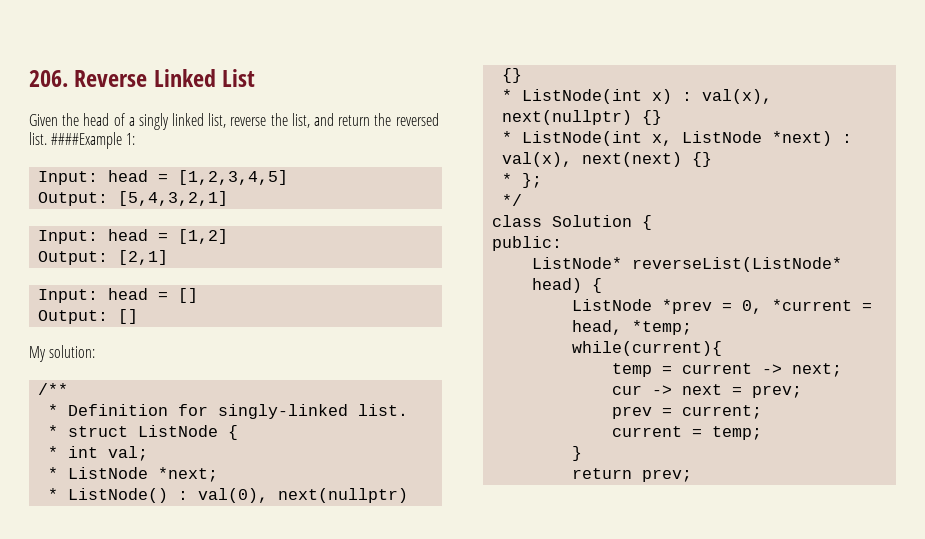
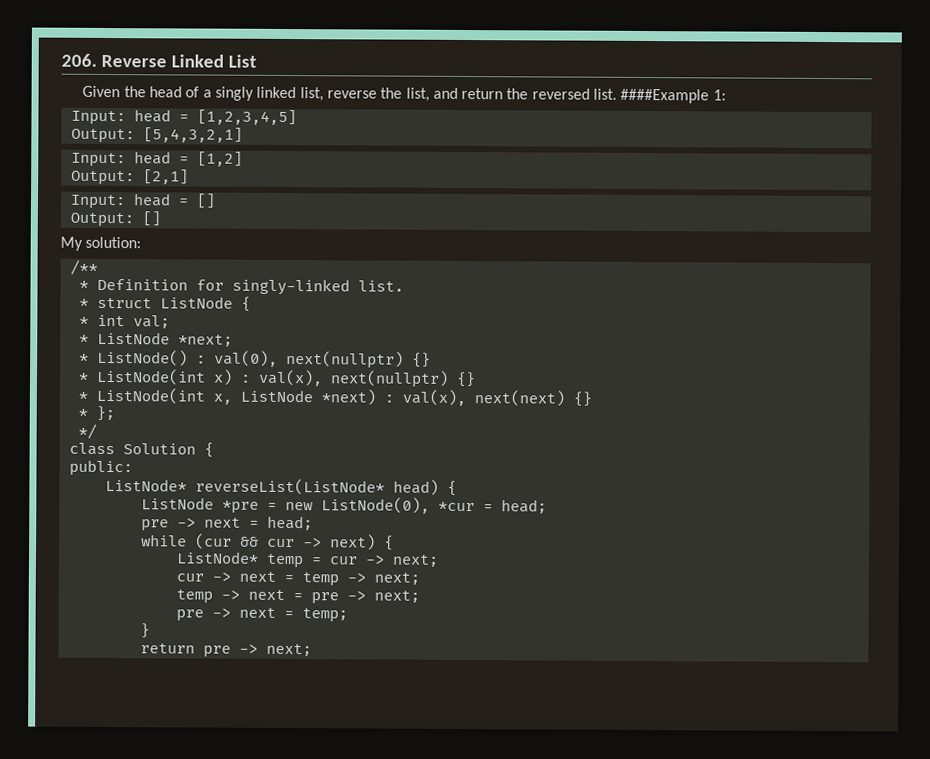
- ListNode *prev = 0, *current = head, *temp;
- while(current){
- temp = current -> next;
+ ListNode *pre = new ListNode(0), *cur = head;
+ pre -> next = head;
+ while (cur && cur -> next) {
+ ListNode* temp = cur -> next;
- cur -> next = prev;
- prev = current;
- current = temp;
+ cur -> next = temp -> next;
+ temp -> next = pre -> next;
+ pre -> next = temp;
- return prev;
+ return pre -> next;

